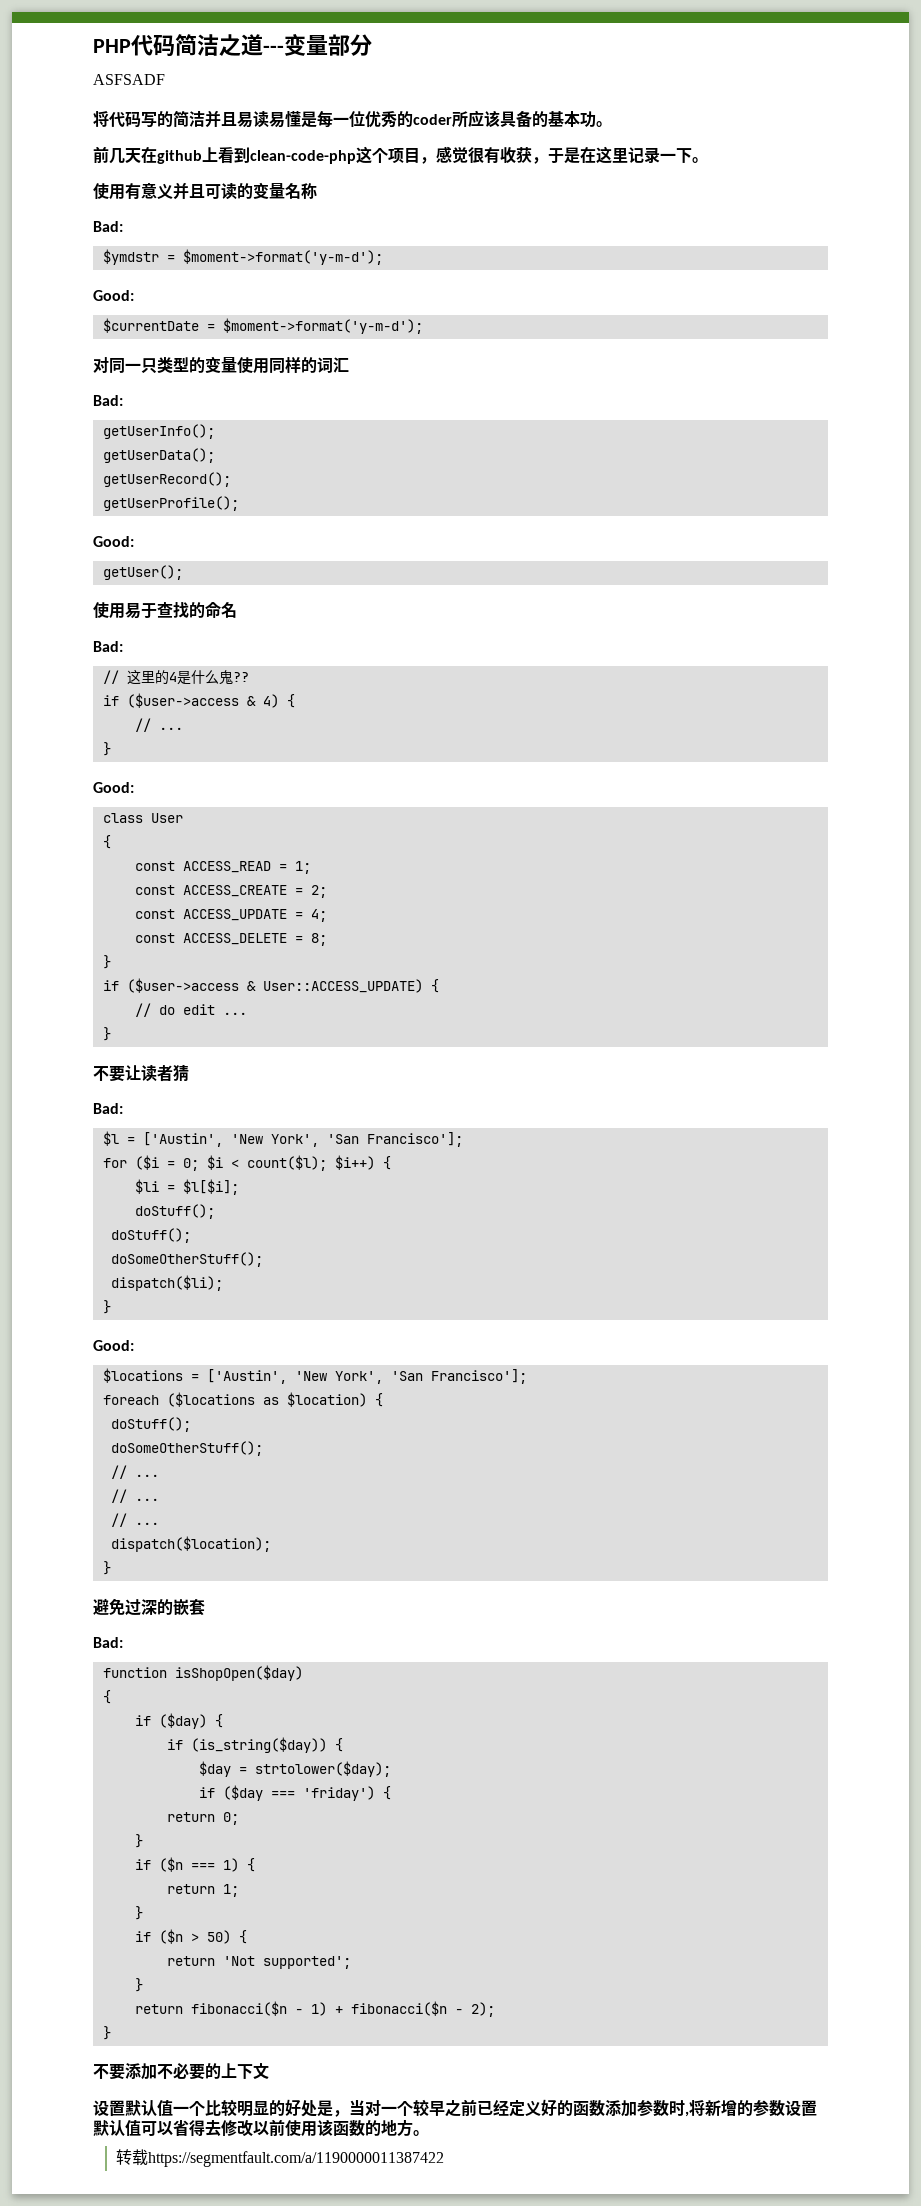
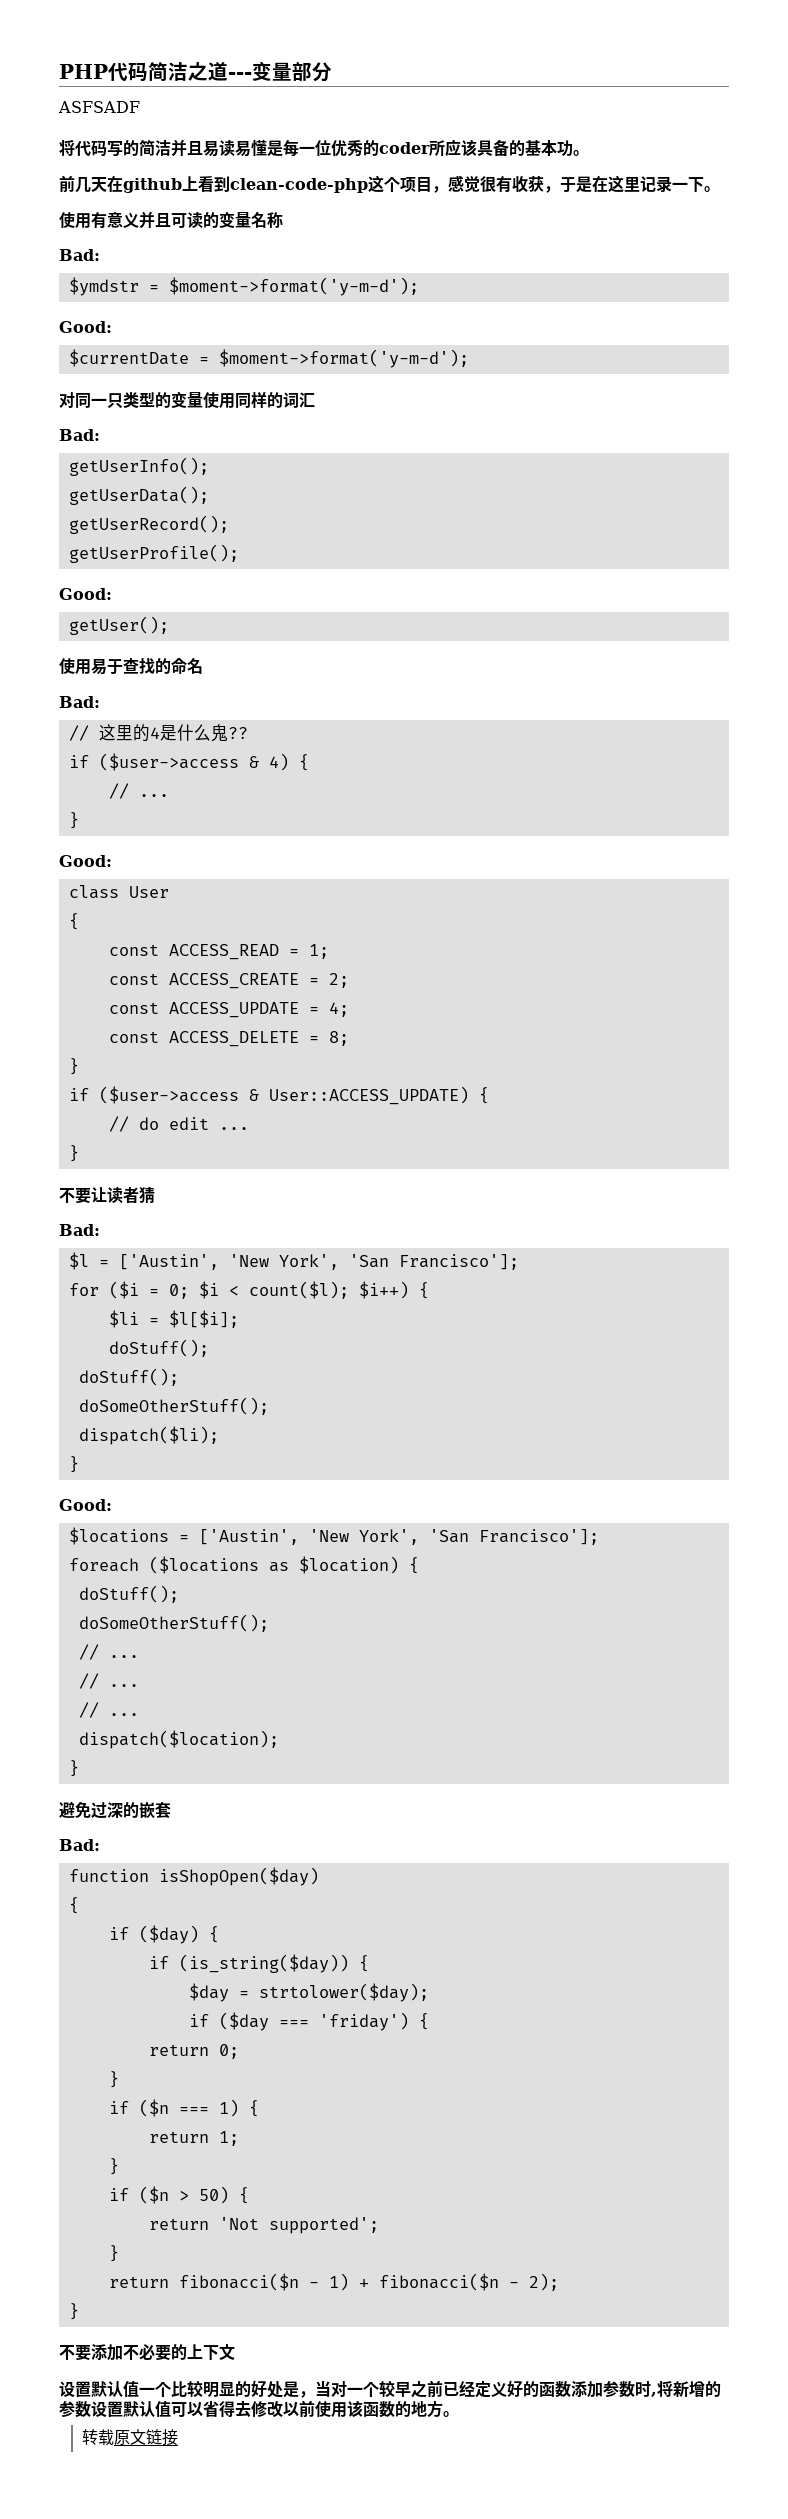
- 转载https://segmentfault.com/a/1190000011387422
+ 转载原文链接

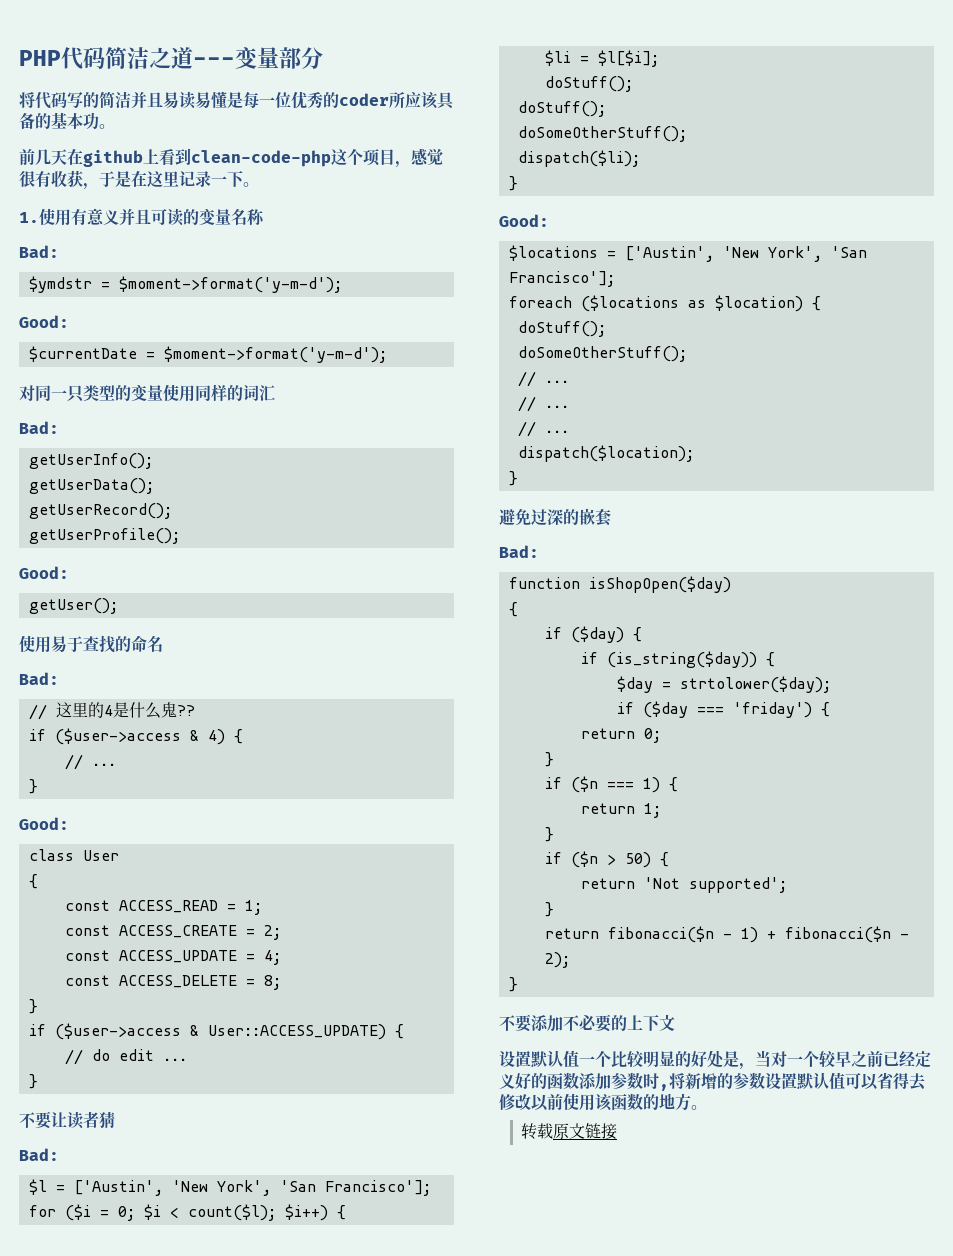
- ASFSADF
- 使用有意义并且可读的变量名称
+ 1.使用有意义并且可读的变量名称

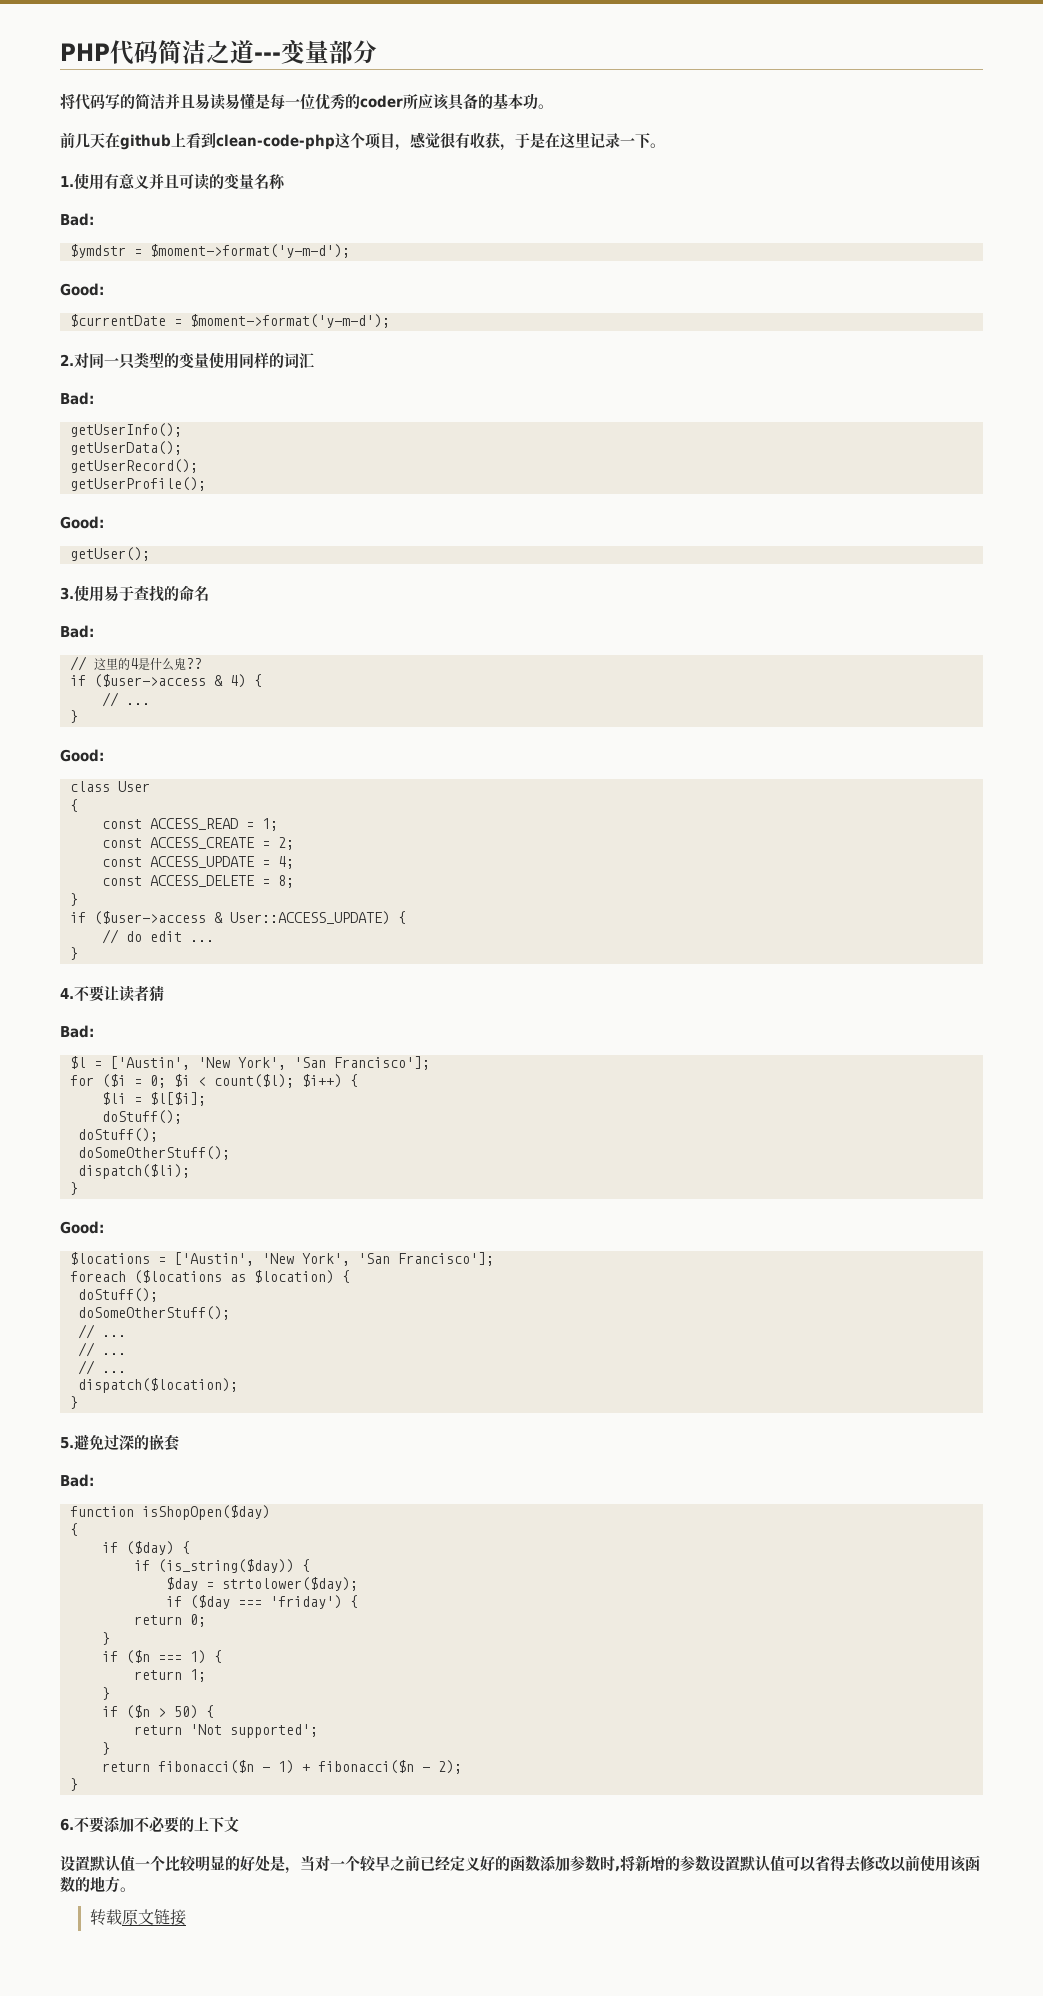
- 对同一只类型的变量使用同样的词汇
+ 2.对同一只类型的变量使用同样的词汇
- 使用易于查找的命名
+ 3.使用易于查找的命名
- 不要让读者猜
+ 4.不要让读者猜
- 避免过深的嵌套
+ 5.避免过深的嵌套
- 不要添加不必要的上下文
+ 6.不要添加不必要的上下文

